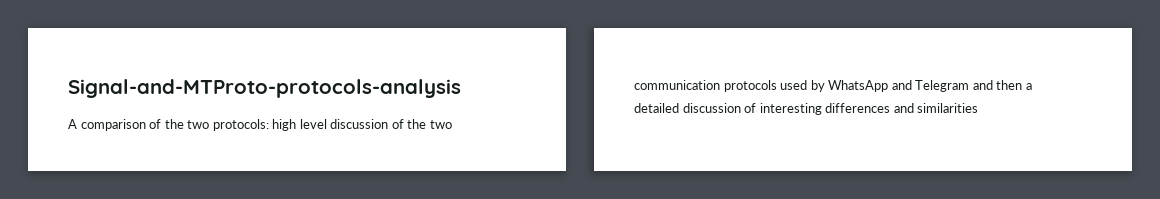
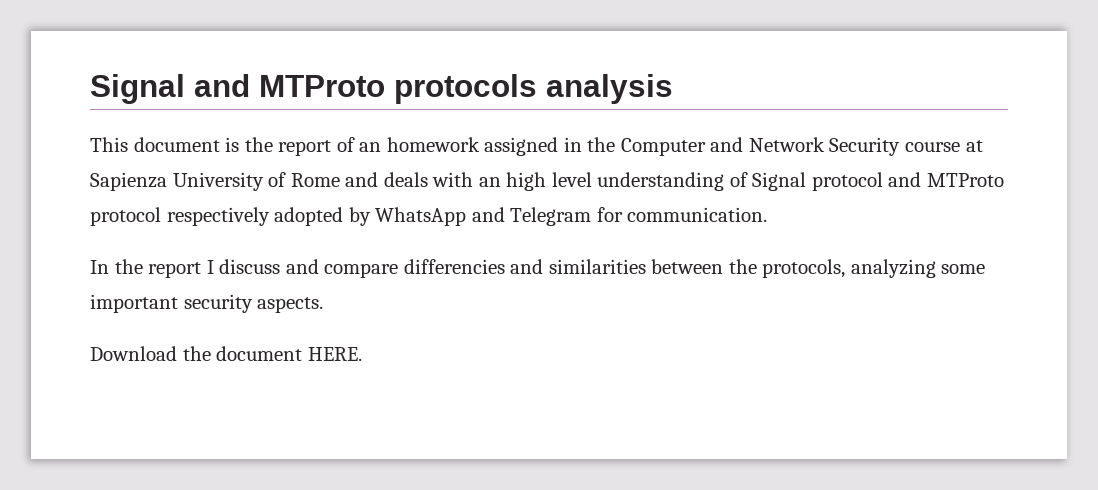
- Signal-and-MTProto-protocols-analysis
- A comparison of the two protocols: high level discussion of the two communication protocols used by WhatsApp and Telegram and then a detailed discussion of interesting differences and similarities
+ Signal and MTProto protocols analysis
+ This document is the report of an homework assigned in the Computer and Network Security course at Sapienza University of Rome and deals with an high level understanding of Signal protocol and MTProto protocol respectively adopted by WhatsApp and Telegram for communication.
+ In the report I discuss and compare differencies and similarities between the protocols, analyzing some important security aspects.
+ Download the document HERE.

